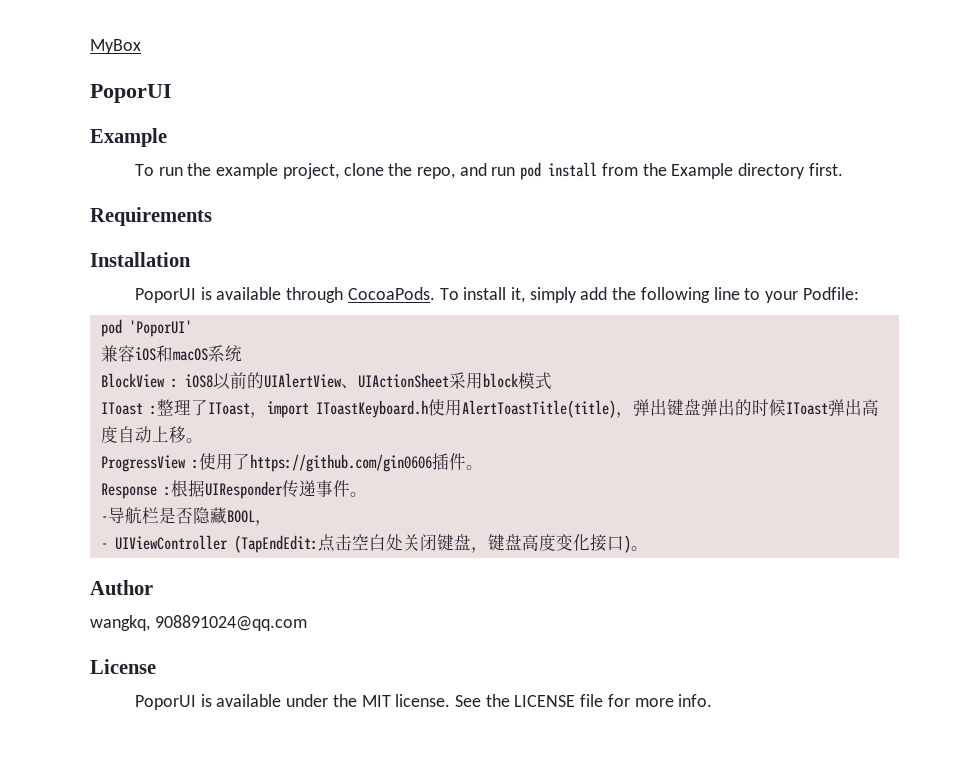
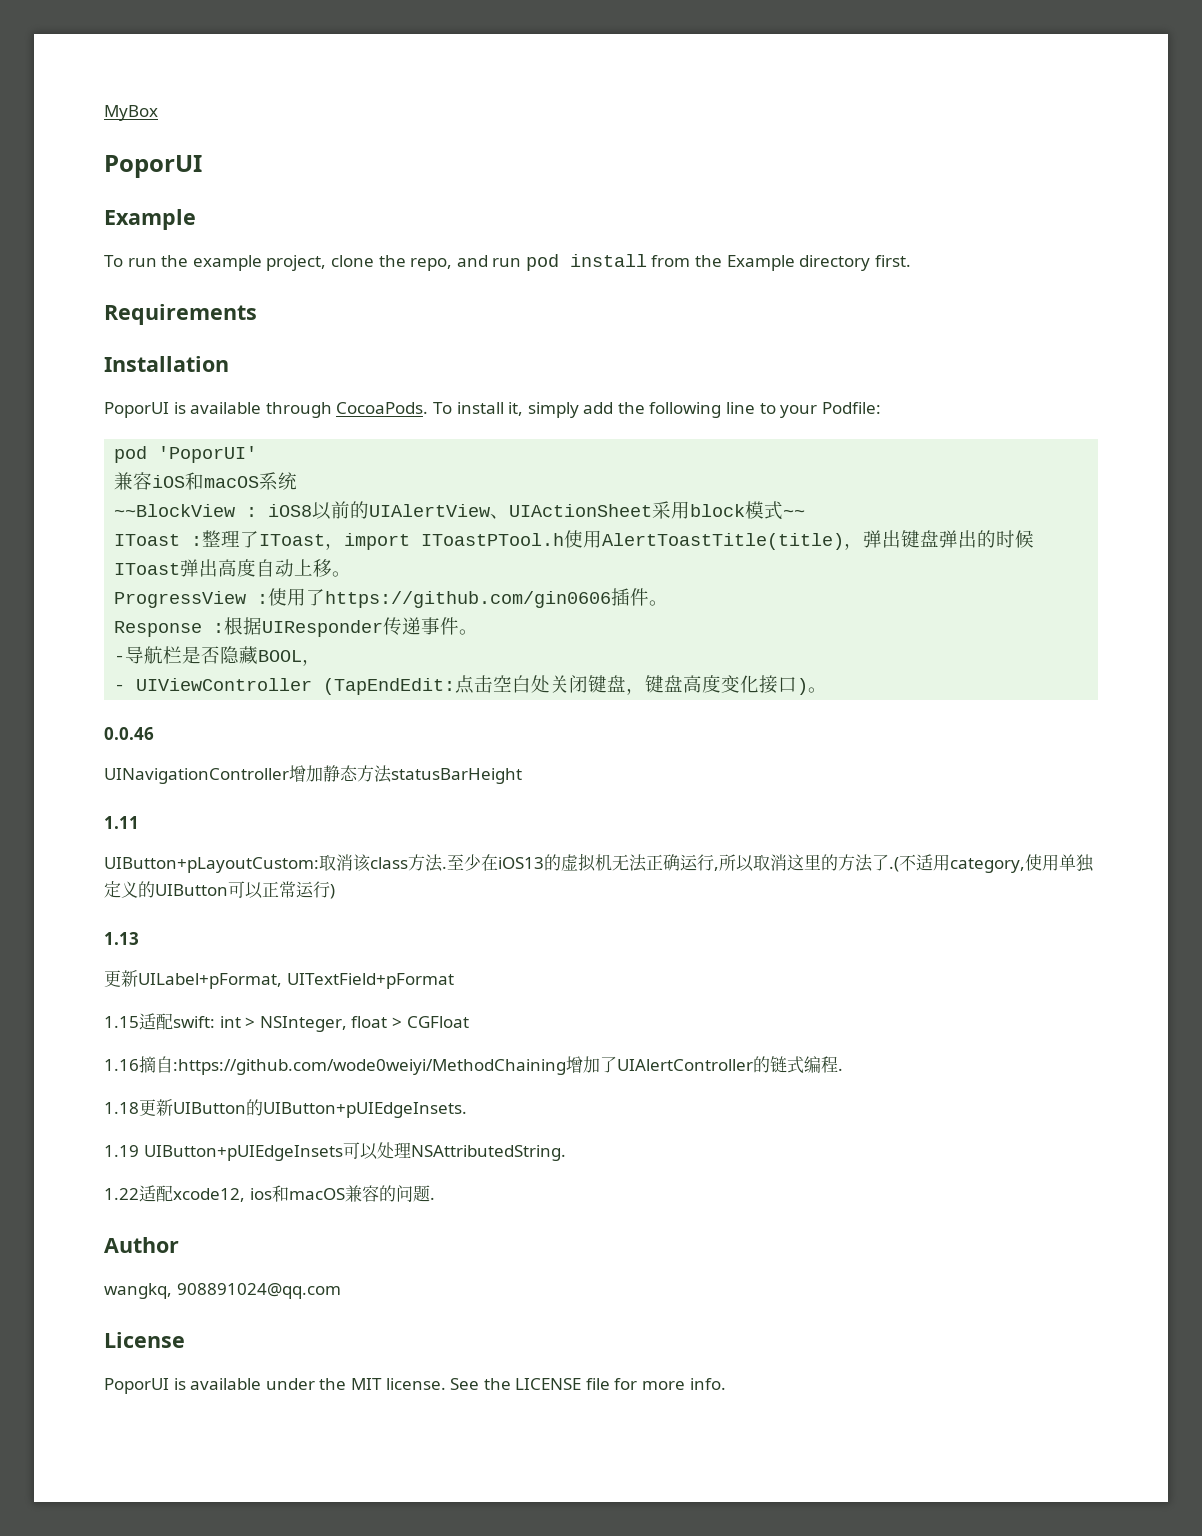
- BlockView : iOS8以前的UIAlertView、UIActionSheet采用block模式
+ ~~BlockView : iOS8以前的UIAlertView、UIActionSheet采用block模式~~
- IToast :整理了IToast，import IToastKeyboard.h使用AlertToastTitle(title)，弹出键盘弹出的时候IToast弹出高度自动上移。
+ IToast :整理了IToast，import IToastPTool.h使用AlertToastTitle(title)，弹出键盘弹出的时候IToast弹出高度自动上移。
+ 0.0.46
+ UINavigationController增加静态方法statusBarHeight
+ 1.11
+ UIButton+pLayoutCustom:取消该class方法.至少在iOS13的虚拟机无法正确运行,所以取消这里的方法了.(不适用category,使用单独定义的UIButton可以正常运行)
+ 1.13
+ 更新UILabel+pFormat, UITextField+pFormat
+ 1.15适配swift: int > NSInteger, float > CGFloat
+ 1.16摘自:https://github.com/wode0weiyi/MethodChaining增加了UIAlertController的链式编程.
+ 1.18更新UIButton的UIButton+pUIEdgeInsets.
+ 1.19 UIButton+pUIEdgeInsets可以处理NSAttributedString.
+ 1.22适配xcode12, ios和macOS兼容的问题.

